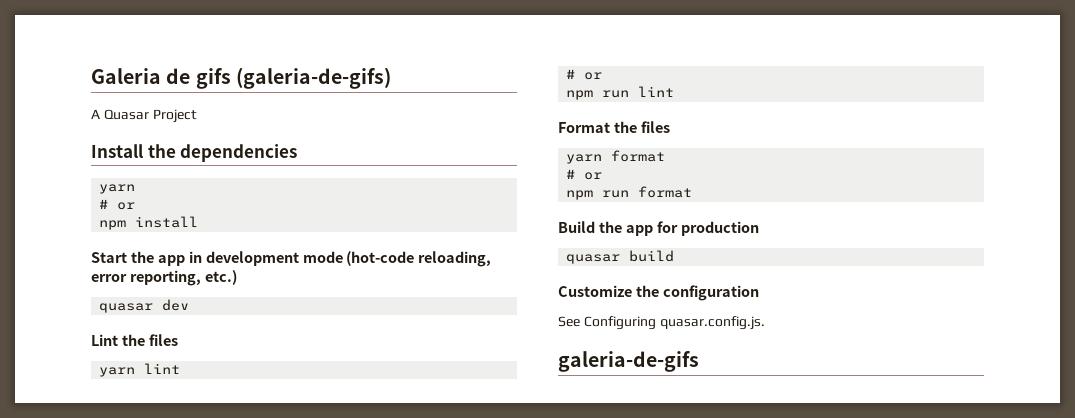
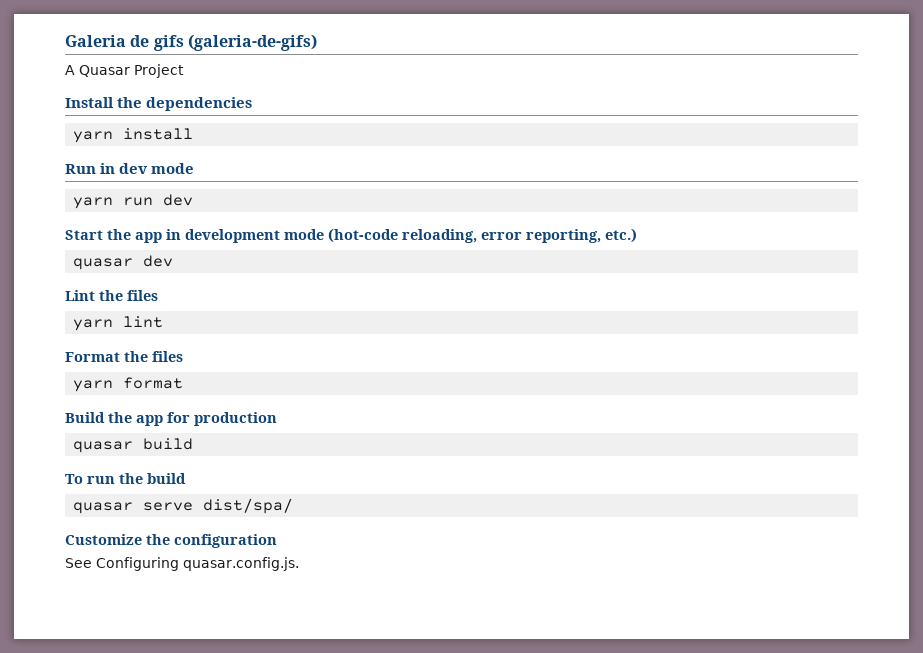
  Install the dependencies
- yarn
- # or
- npm install
+ yarn install
+ Run in dev mode
+ yarn run dev
  yarn lint
- # or
- npm run lint
  yarn format
- # or
- npm run format
+ To run the build
+ quasar serve dist/spa/
- galeria-de-gifs

